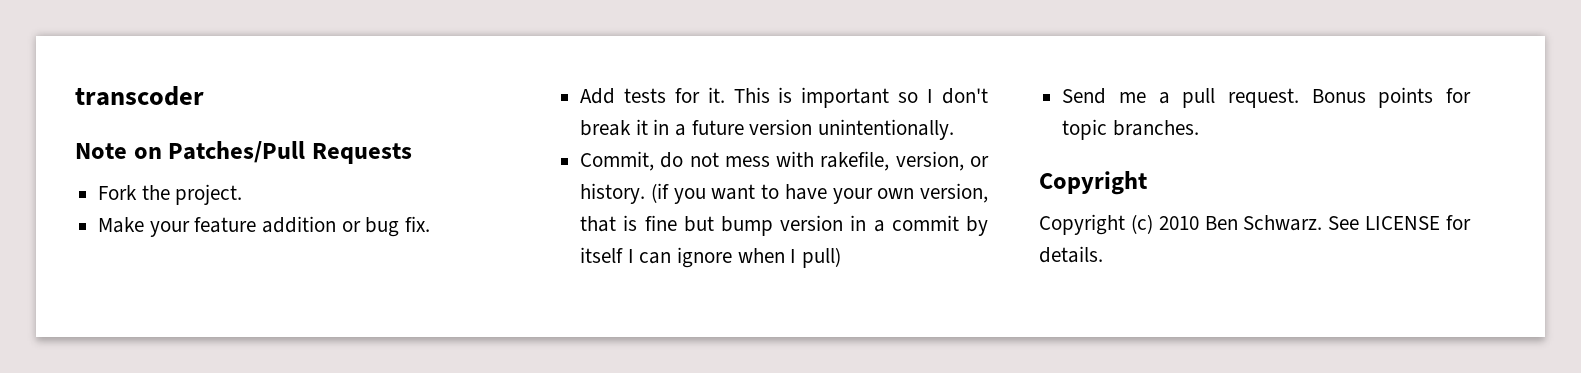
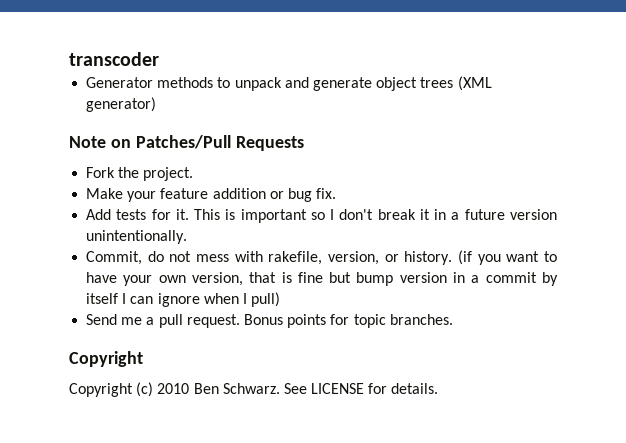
+ Generator methods to unpack and generate object trees (XML generator)

